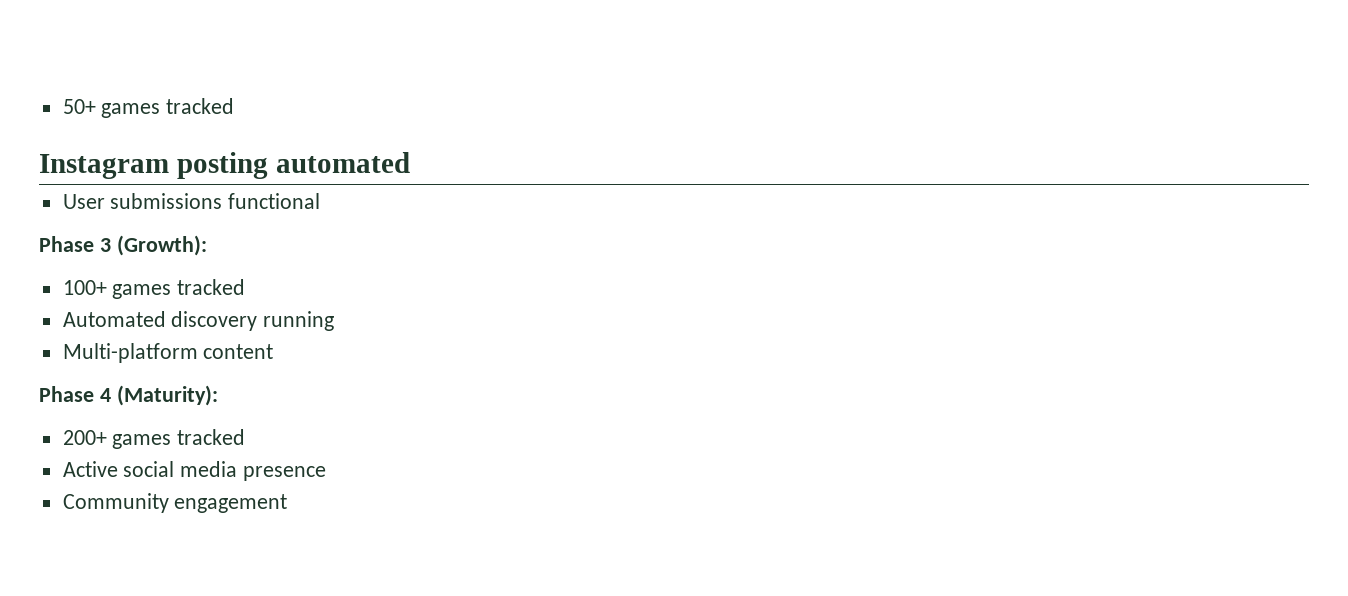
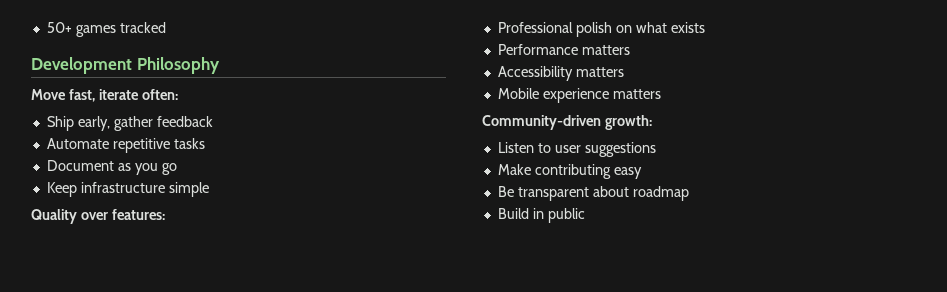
- Instagram posting automated
- User submissions functional
- Phase 3 (Growth):
- 100+ games tracked
- Automated discovery running
- Multi-platform content
- Phase 4 (Maturity):
- 200+ games tracked
- Active social media presence
- Community engagement
+ Development Philosophy
+ Move fast, iterate often:
+ Ship early, gather feedback
+ Automate repetitive tasks
+ Document as you go
+ Keep infrastructure simple
+ Quality over features:
+ Professional polish on what exists
+ Performance matters
+ Accessibility matters
+ Mobile experience matters
+ Community-driven growth:
+ Listen to user suggestions
+ Make contributing easy
+ Be transparent about roadmap
+ Build in public

